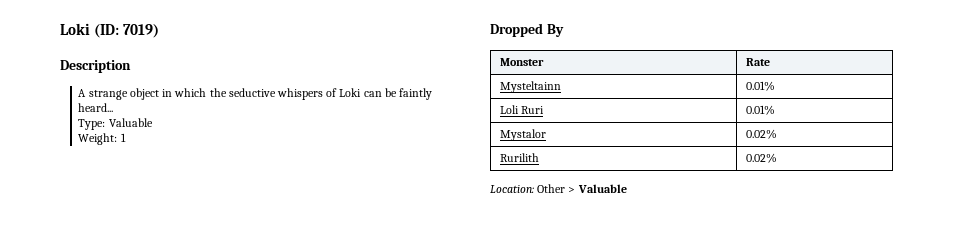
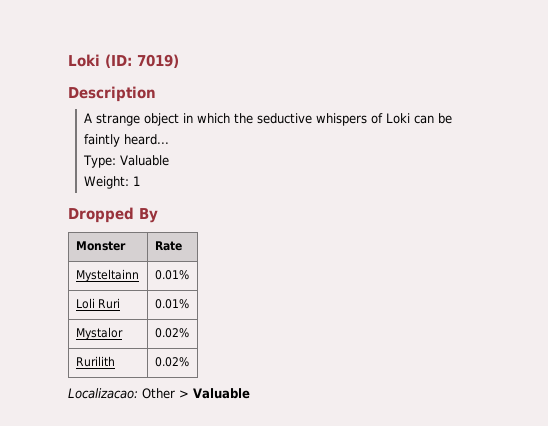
- Location: Other > Valuable
+ Localizacao: Other > Valuable

